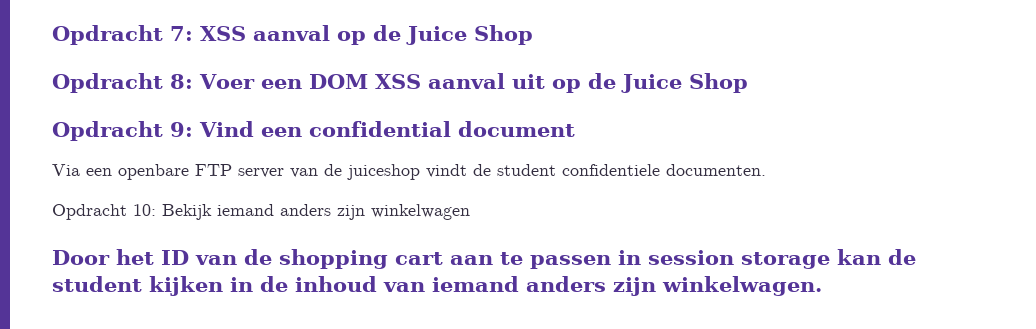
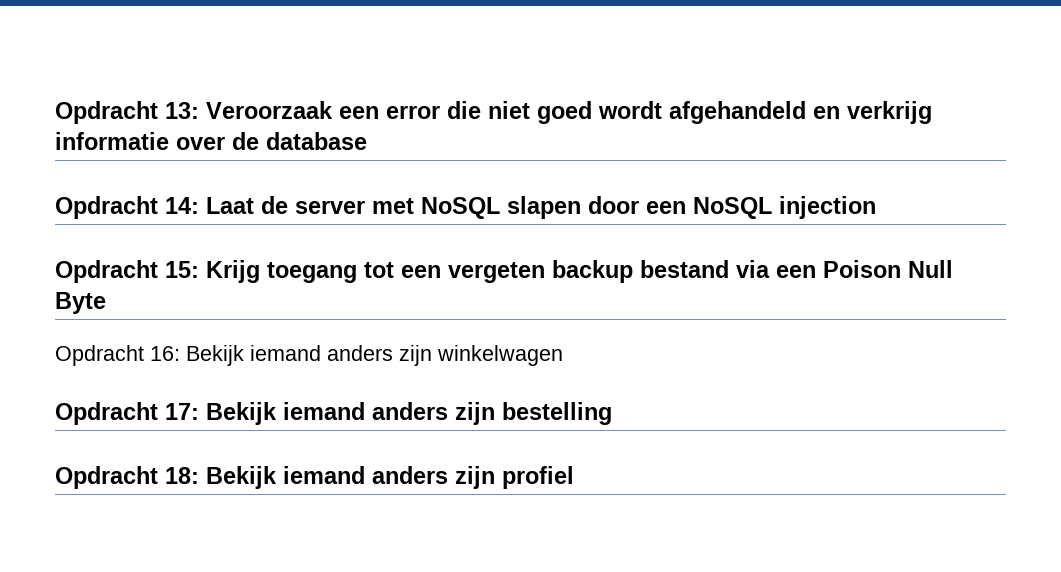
- Opdracht 7: XSS aanval op de Juice Shop
- Opdracht 8: Voer een DOM XSS aanval uit op de Juice Shop
- Opdracht 9: Vind een confidential document
- Via een openbare FTP server van de juiceshop vindt de student confidentiele documenten.
- Opdracht 10: Bekijk iemand anders zijn winkelwagen
+ Opdracht 13: Veroorzaak een error die niet goed wordt afgehandeld en verkrijg informatie over de database
+ Opdracht 14: Laat de server met NoSQL slapen door een NoSQL injection
+ Opdracht 15: Krijg toegang tot een vergeten backup bestand via een Poison Null Byte
+ Opdracht 16: Bekijk iemand anders zijn winkelwagen
- Door het ID van de shopping cart aan te passen in session storage kan de student kijken in de inhoud van iemand anders zijn winkelwagen.
+ Opdracht 17: Bekijk iemand anders zijn bestelling
+ Opdracht 18: Bekijk iemand anders zijn profiel

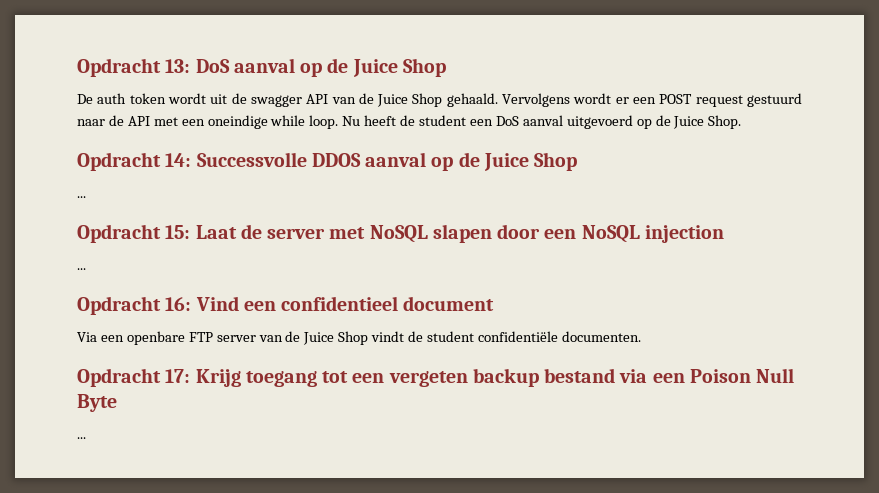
- Opdracht 13: Veroorzaak een error die niet goed wordt afgehandeld en verkrijg informatie over de database
- Opdracht 14: Laat de server met NoSQL slapen door een NoSQL injection
- Opdracht 15: Krijg toegang tot een vergeten backup bestand via een Poison Null Byte
- Opdracht 16: Bekijk iemand anders zijn winkelwagen
- Opdracht 17: Bekijk iemand anders zijn bestelling
- Opdracht 18: Bekijk iemand anders zijn profiel
+ Opdracht 13: DoS aanval op de Juice Shop
+ De auth token wordt uit de swagger API van de Juice Shop gehaald. Vervolgens wordt er een POST request gestuurd naar de API met een oneindige while loop. Nu heeft de student een DoS aanval uitgevoerd op de Juice Shop.
+ Opdracht 14: Successvolle DDOS aanval op de Juice Shop
+ ...
+ Opdracht 15: Laat de server met NoSQL slapen door een NoSQL injection
+ ...
+ Opdracht 16: Vind een confidentieel document
+ Via een openbare FTP server van de Juice Shop vindt de student confidentiële documenten.
+ Opdracht 17: Krijg toegang tot een vergeten backup bestand via een Poison Null Byte
+ ...

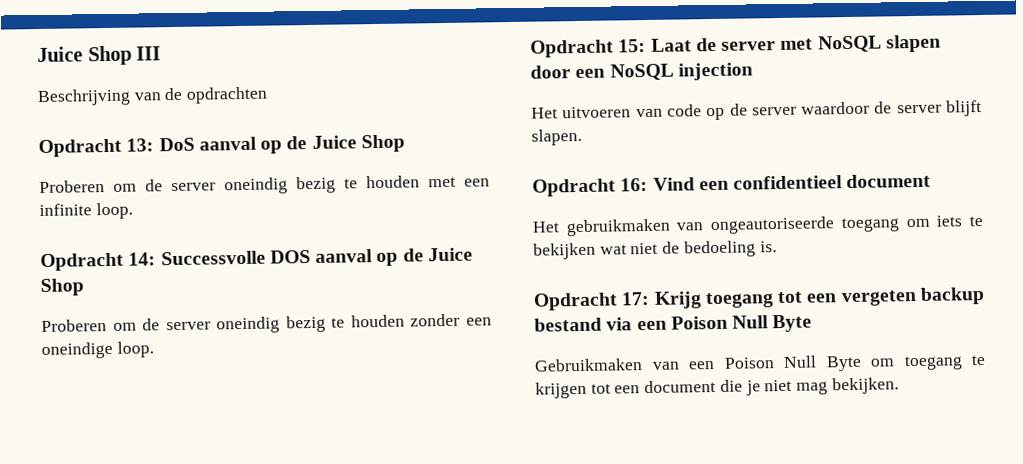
+ Juice Shop III
+ Beschrijving van de opdrachten
- De auth token wordt uit de swagger API van de Juice Shop gehaald. Vervolgens wordt er een POST request gestuurd naar de API met een oneindige while loop. Nu heeft de student een DoS aanval uitgevoerd op de Juice Shop.
+ Proberen om de server oneindig bezig te houden met een infinite loop.
- Opdracht 14: Successvolle DDOS aanval op de Juice Shop
- ...
+ Opdracht 14: Successvolle DOS aanval op de Juice Shop
+ Proberen om de server oneindig bezig te houden zonder een oneindige loop.
  Opdracht 15: Laat de server met NoSQL slapen door een NoSQL injection
- ...
+ Het uitvoeren van code op de server waardoor de server blijft slapen.
- Via een openbare FTP server van de Juice Shop vindt de student confidentiële documenten.
+ Het gebruikmaken van ongeautoriseerde toegang om iets te bekijken wat niet de bedoeling is.
  Opdracht 17: Krijg toegang tot een vergeten backup bestand via een Poison Null Byte
- ...
+ Gebruikmaken van een Poison Null Byte om toegang te krijgen tot een document die je niet mag bekijken.

